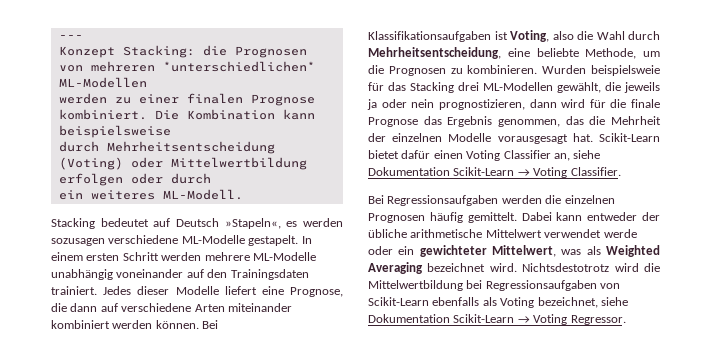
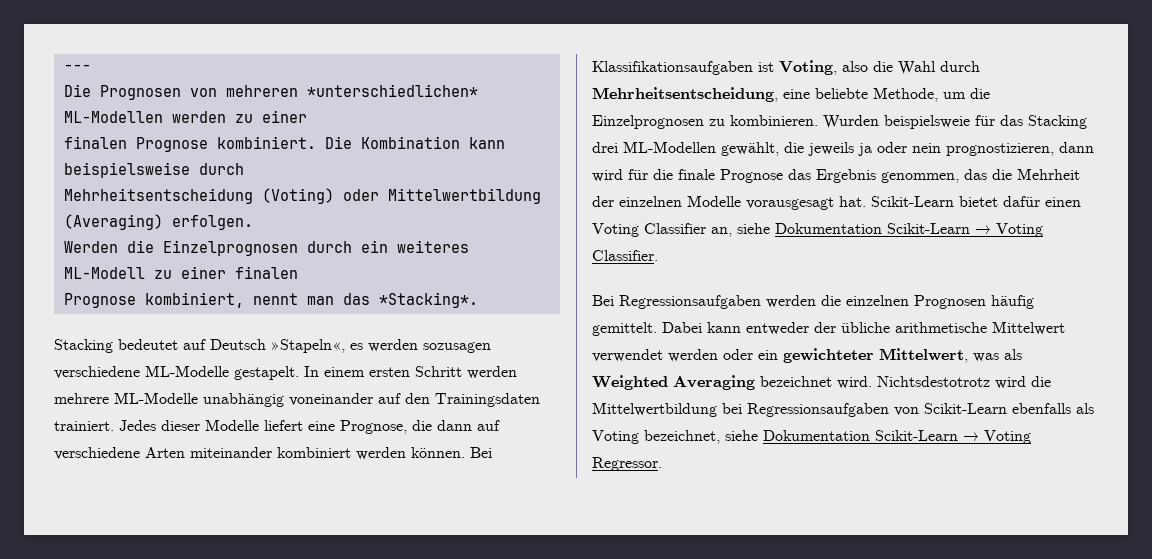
- Konzept Stacking: die Prognosen von mehreren *unterschiedlichen* ML-Modellen
- werden zu einer finalen Prognose kombiniert.
+ Die Prognosen von mehreren *unterschiedlichen* ML-Modellen werden zu einer
+ finalen Prognose kombiniert.
- Die Kombination kann beispielsweise
- durch Mehrheitsentscheidung (Voting) oder Mittelwertbildung erfolgen oder durch
- ein weiteres ML-Modell.
+ Die Kombination kann beispielsweise durch
+ Mehrheitsentscheidung (Voting) oder Mittelwertbildung (Averaging) erfolgen.
+ Werden die Einzelprognosen durch ein weiteres ML-Modell zu einer finalen
+ Prognose kombiniert, nennt man das *Stacking*.
- Bei Klassifikationsaufgaben ist Voting, also die Wahl durch Mehrheitsentscheidung, eine beliebte Methode, um die Prognosen zu kombinieren.
+ Bei Klassifikationsaufgaben ist Voting, also die Wahl durch Mehrheitsentscheidung, eine beliebte Methode, um die Einzelprognosen zu kombinieren.
- Dabei kann entweder der übliche arithmetische Mittelwert verwendet werde oder ein gewichteter Mittelwert, was als Weighted Averaging bezeichnet wird.
+ Dabei kann entweder der übliche arithmetische Mittelwert verwendet werden oder ein gewichteter Mittelwert, was als Weighted Averaging bezeichnet wird.

